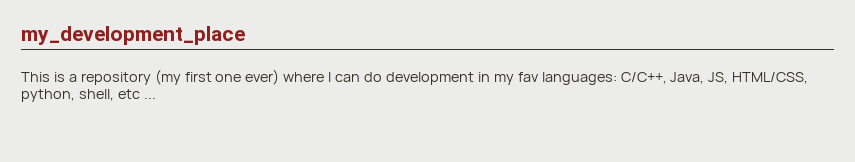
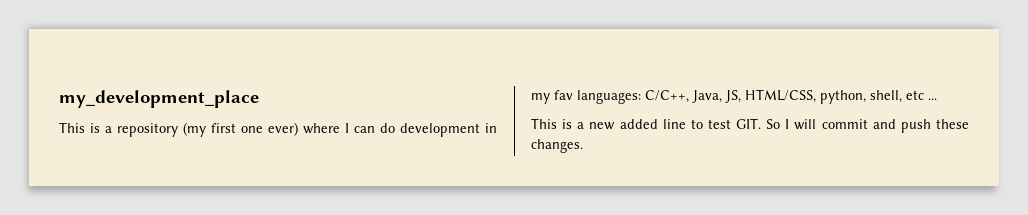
+ This is a new added line to test GIT. So I will commit and push these changes.

